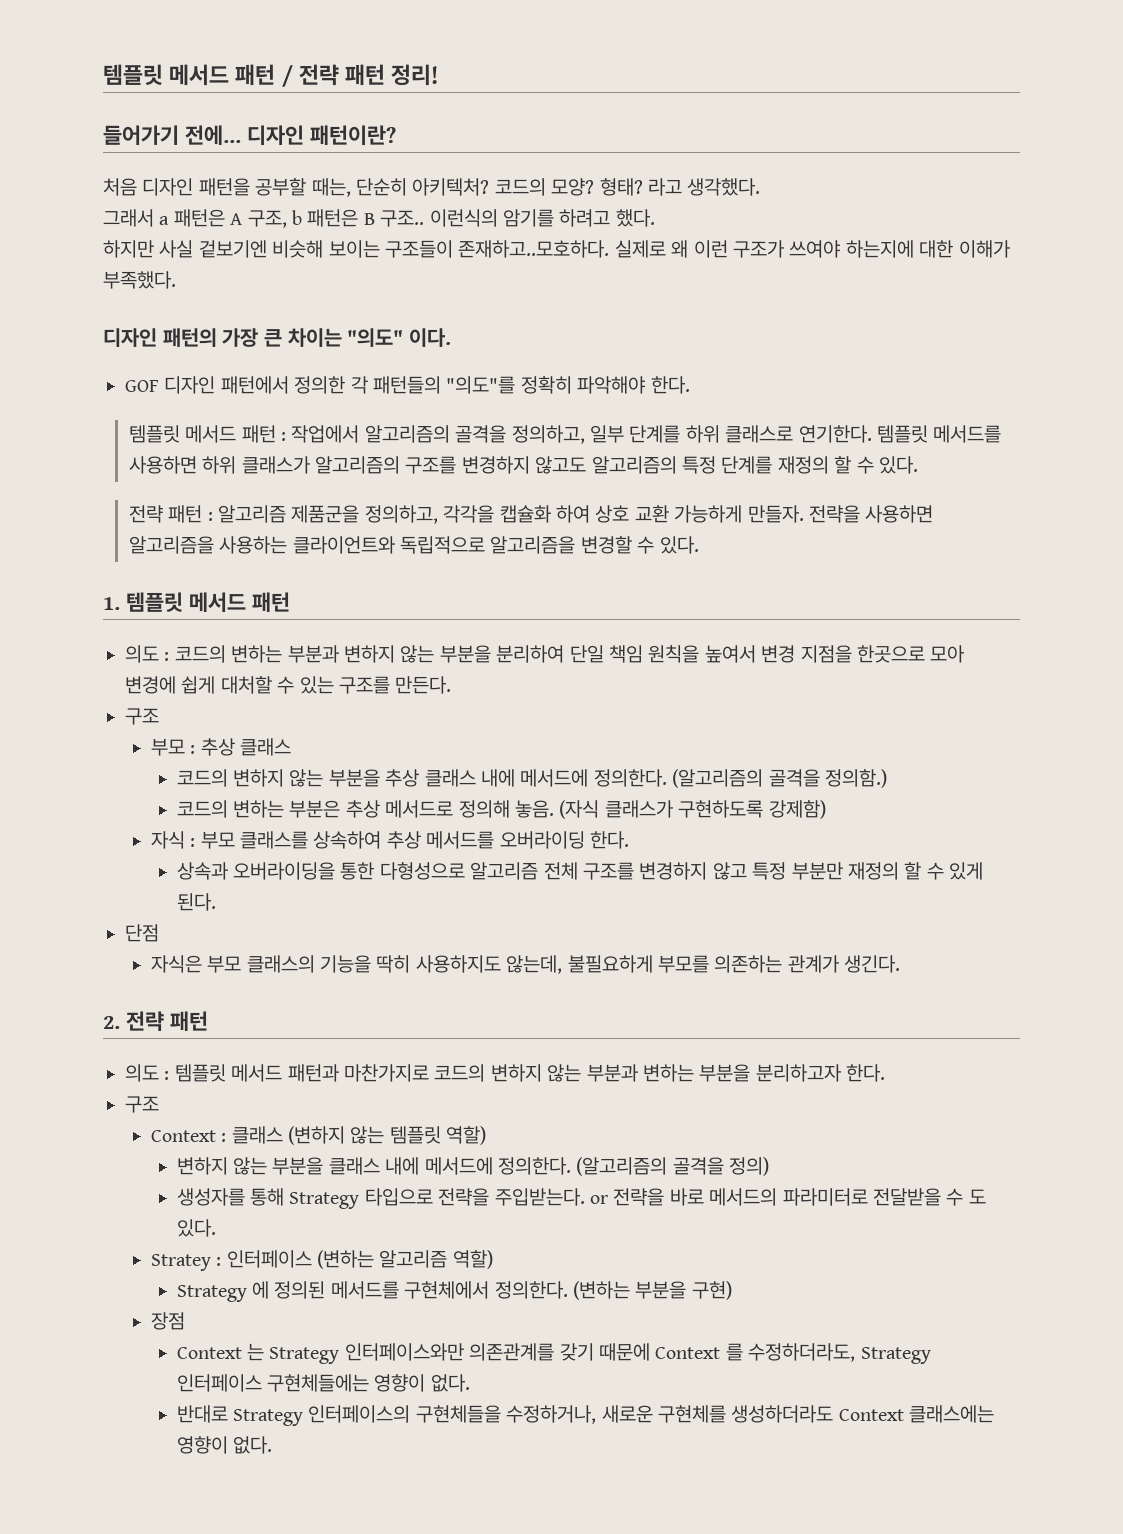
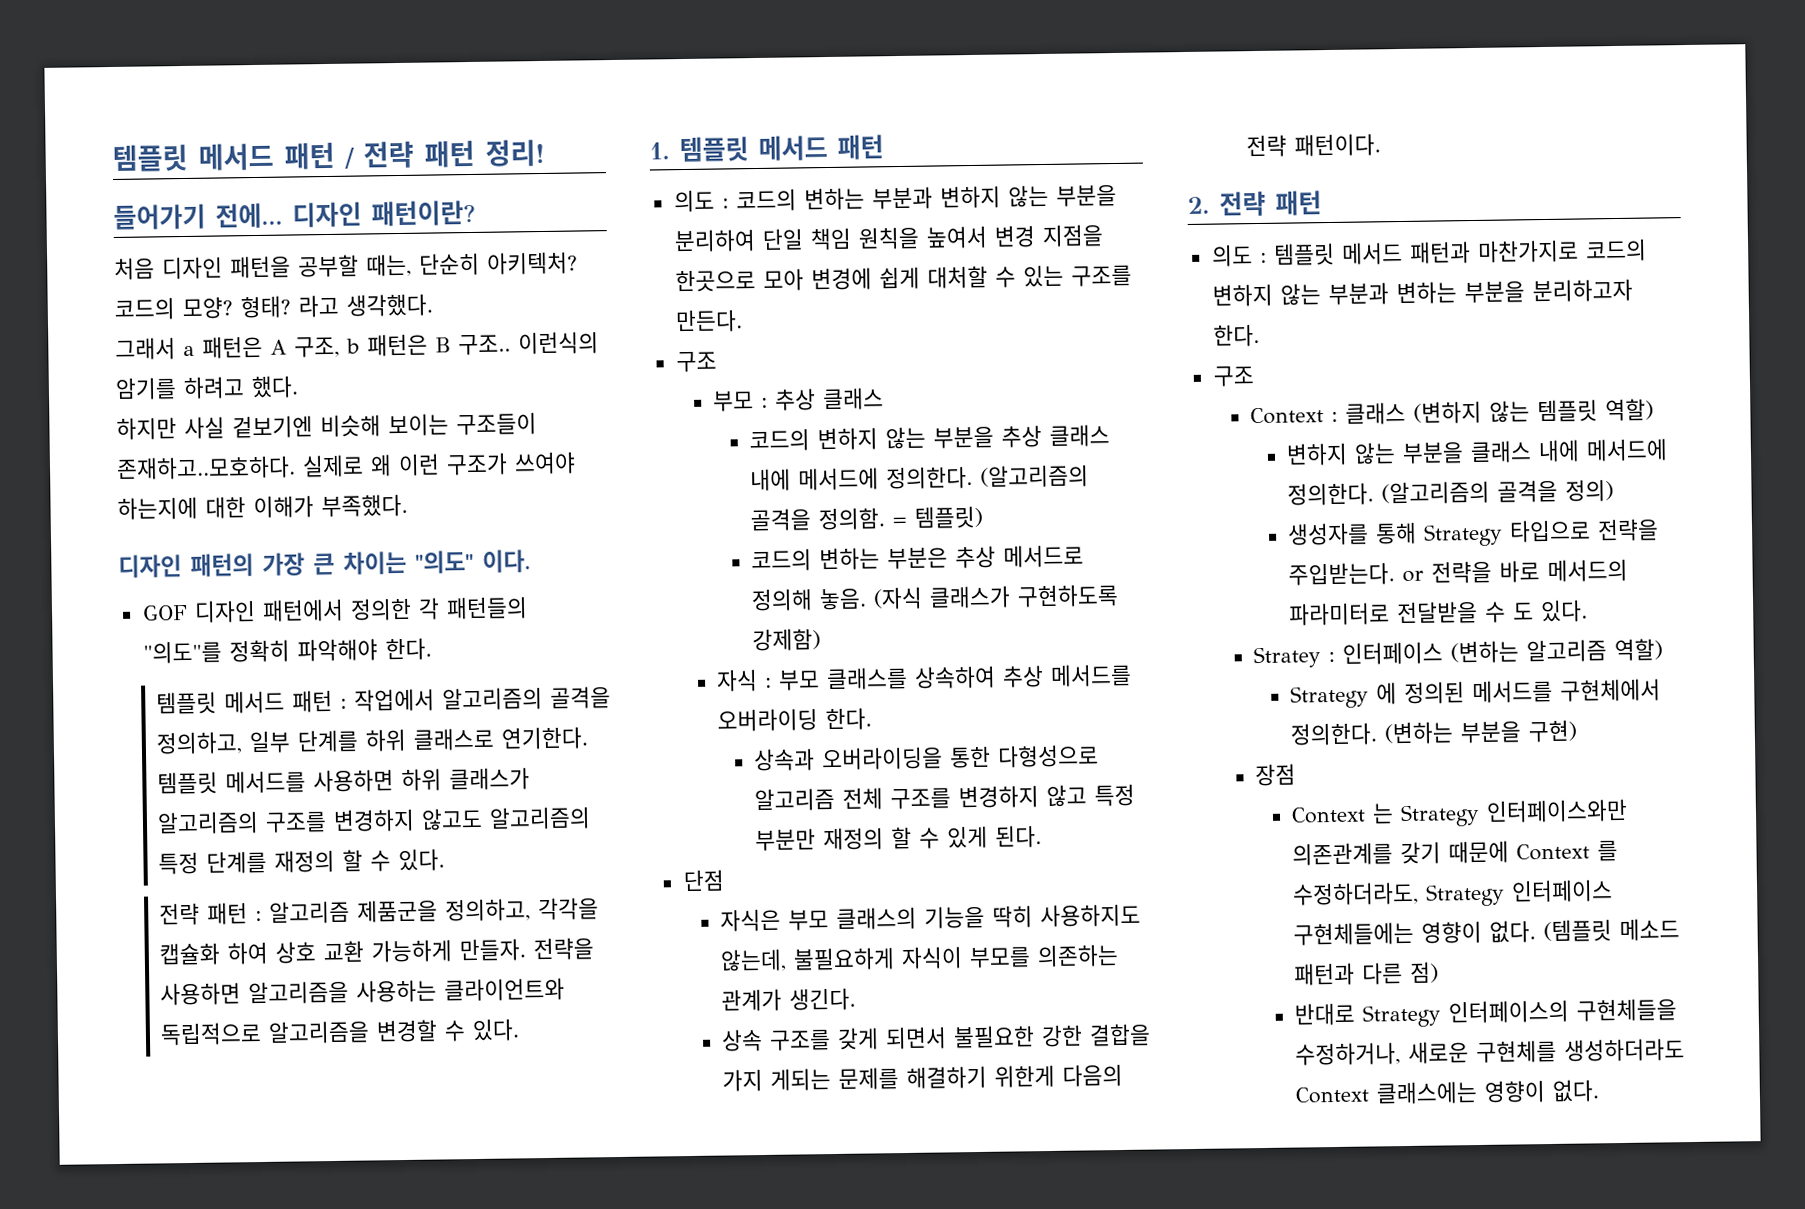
- (알고리즘의 골격을 정의함.)
+ (알고리즘의 골격을 정의함. = 템플릿)
- 자식은 부모 클래스의 기능을 딱히 사용하지도 않는데, 불필요하게 부모를 의존하는 관계가 생긴다.
+ 자식은 부모 클래스의 기능을 딱히 사용하지도 않는데, 불필요하게 자식이 부모를 의존하는 관계가 생긴다.
+ 상속 구조를 갖게 되면서 불필요한 강한 결합을 가지 게되는 문제를 해결하기 위한게 다음의 전략 패턴이다.
+ (템플릿 메소드 패턴과 다른 점)

